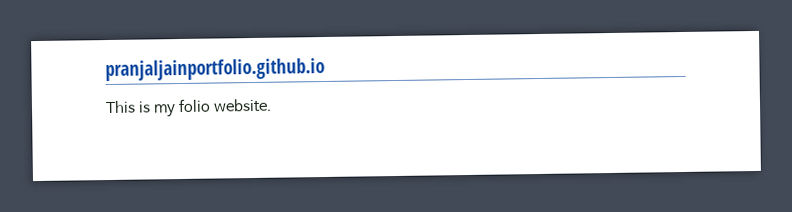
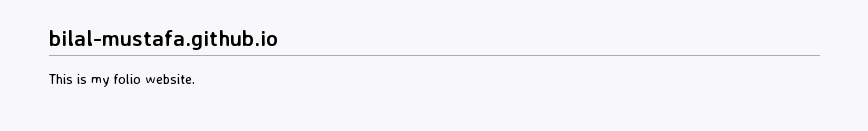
- pranjaljainportfolio.github.io
+ bilal-mustafa.github.io

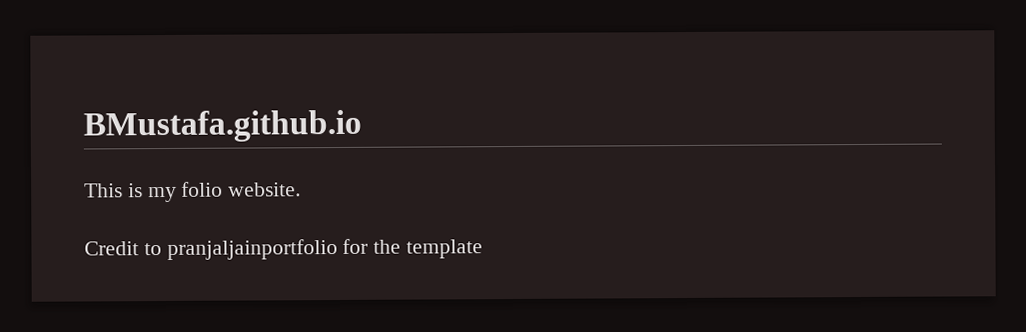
- bilal-mustafa.github.io
+ BMustafa.github.io
+ Credit to pranjaljainportfolio for the template

